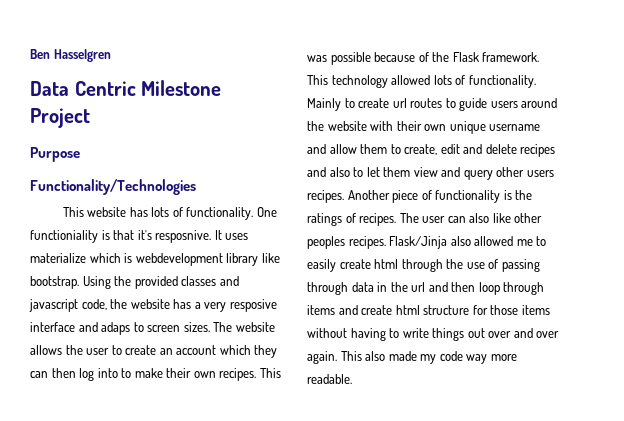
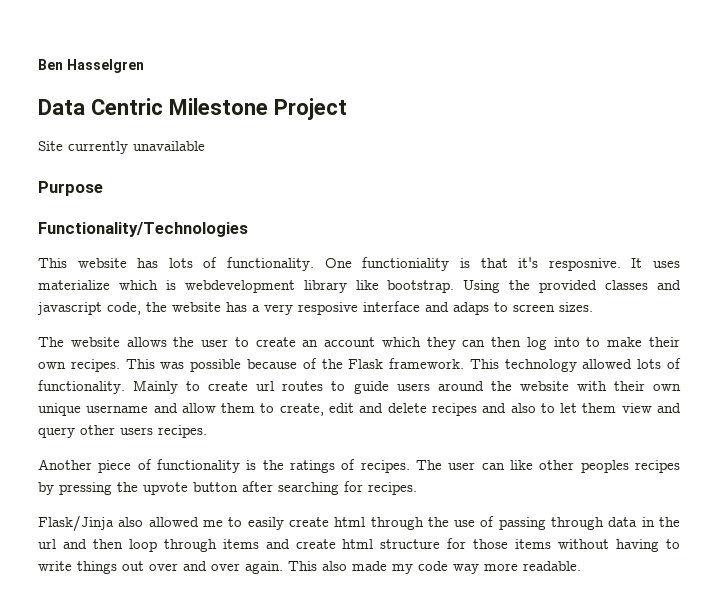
+ Site currently unavailable
- Using the provided classes and javascript code, the website has a very resposive interface and adaps to screen sizes. The website allows the user to create an account which they can then log into to make their own recipes.
+ Using the provided classes and javascript code, the website has a very resposive interface and adaps to screen sizes.
+ The website allows the user to create an account which they can then log into to make their own recipes.
- Mainly to create url routes to guide users around the website with their own unique username and allow them to create, edit and delete recipes and also to let them view and query other users recipes. Another piece of functionality is the ratings of recipes.
+ Mainly to create url routes to guide users around the website with their own unique username and allow them to create, edit and delete recipes and also to let them view and query other users recipes.
+ Another piece of functionality is the ratings of recipes.
- The user can also like other peoples recipes. Flask/Jinja also allowed me to easily create html through the use of passing through data in the url and then loop through items and create html structure for those items without having to write things out over and over again.
+ The user can like other peoples recipes by pressing the upvote button after searching for recipes.
+ Flask/Jinja also allowed me to easily create html through the use of passing through data in the url and then loop through items and create html structure for those items without having to write things out over and over again.

